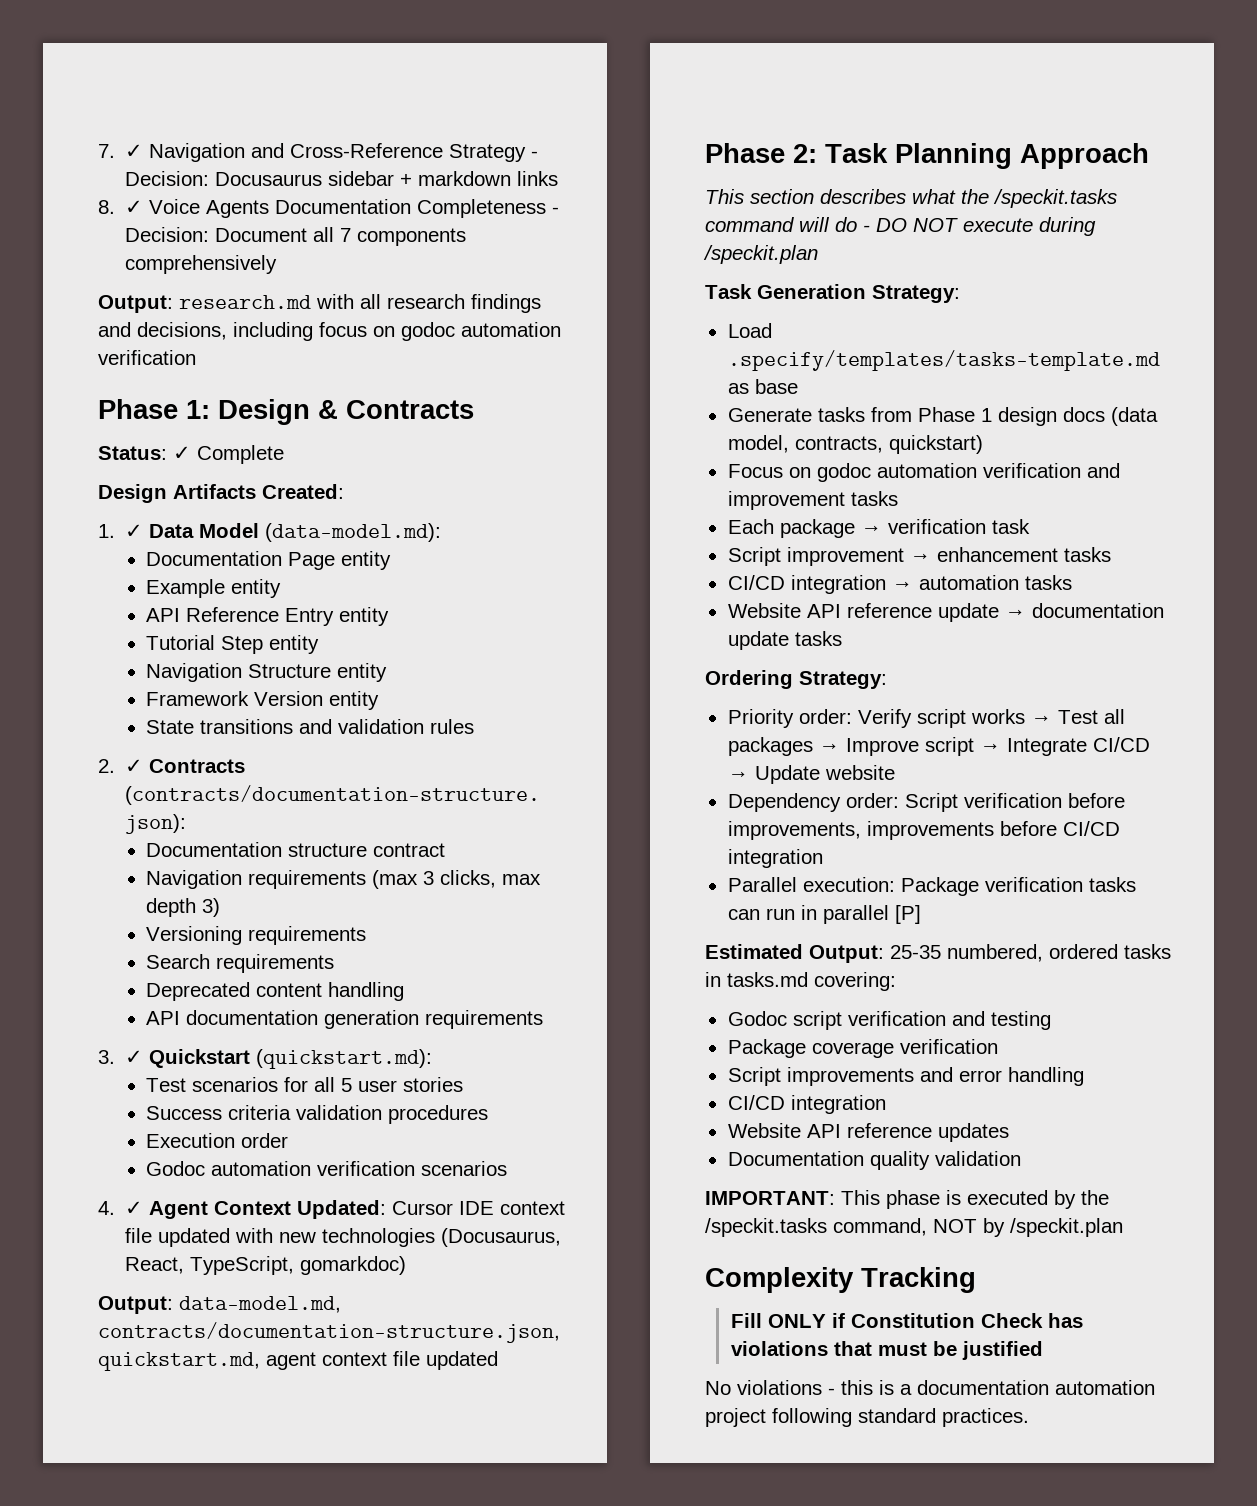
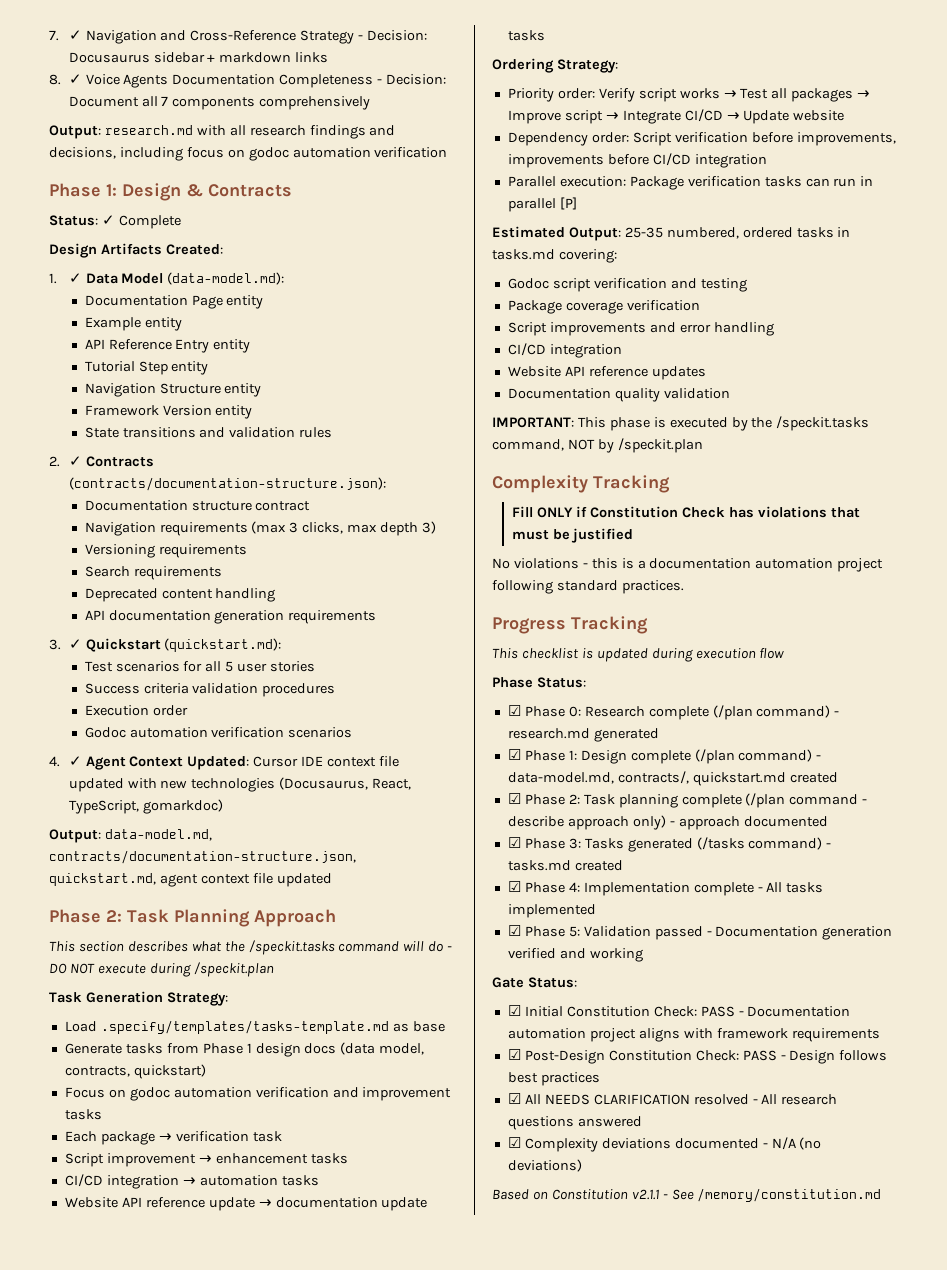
+ Progress Tracking
+ This checklist is updated during execution flow
+ Phase Status:
+ ☑ Phase 0: Research complete (/plan command) - research.md generated
+ ☑ Phase 1: Design complete (/plan command) - data-model.md, contracts/, quickstart.md created
+ ☑ Phase 2: Task planning complete (/plan command - describe approach only) - approach documented
+ ☑ Phase 3: Tasks generated (/tasks command) - tasks.md created
+ ☑ Phase 4: Implementation complete - All tasks implemented
+ ☑ Phase 5: Validation passed - Documentation generation verified and working
+ Gate Status:
+ ☑ Initial Constitution Check: PASS - Documentation automation project aligns with framework requirements
+ ☑ Post-Design Constitution Check: PASS - Design follows best practices
+ ☑ All NEEDS CLARIFICATION resolved - All research questions answered
+ ☑ Complexity deviations documented - N/A (no deviations)
+ Based on Constitution v2.1.1 - See /memory/constitution.md

